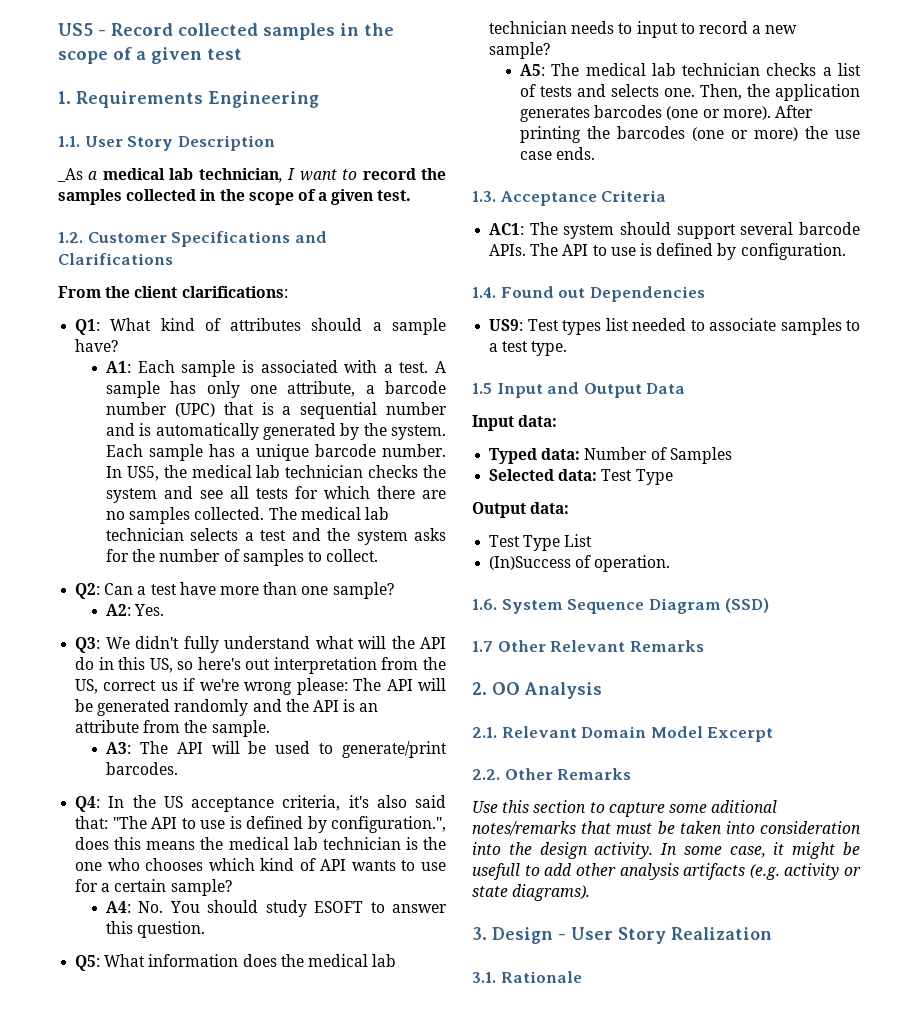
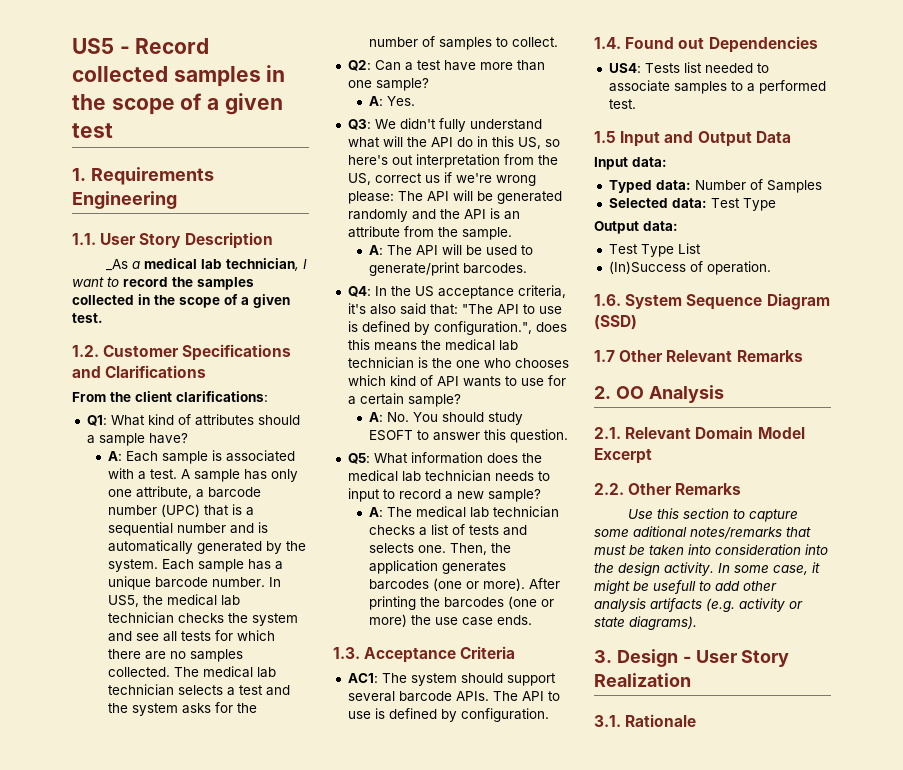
- A1: Each sample is associated with a test.
+ A: Each sample is associated with a test.
- A2: Yes.
+ A: Yes.
- A3: The API will be used to generate/print barcodes.
+ A: The API will be used to generate/print barcodes.
- A4: No. You should study ESOFT to answer this question.
+ A: No. You should study ESOFT to answer this question.
- A5: The medical lab technician checks a list of tests and selects one.
+ A: The medical lab technician checks a list of tests and selects one.
- US9: Test types list needed to associate samples to a test type.
+ US4: Tests list needed to associate samples to a performed test.

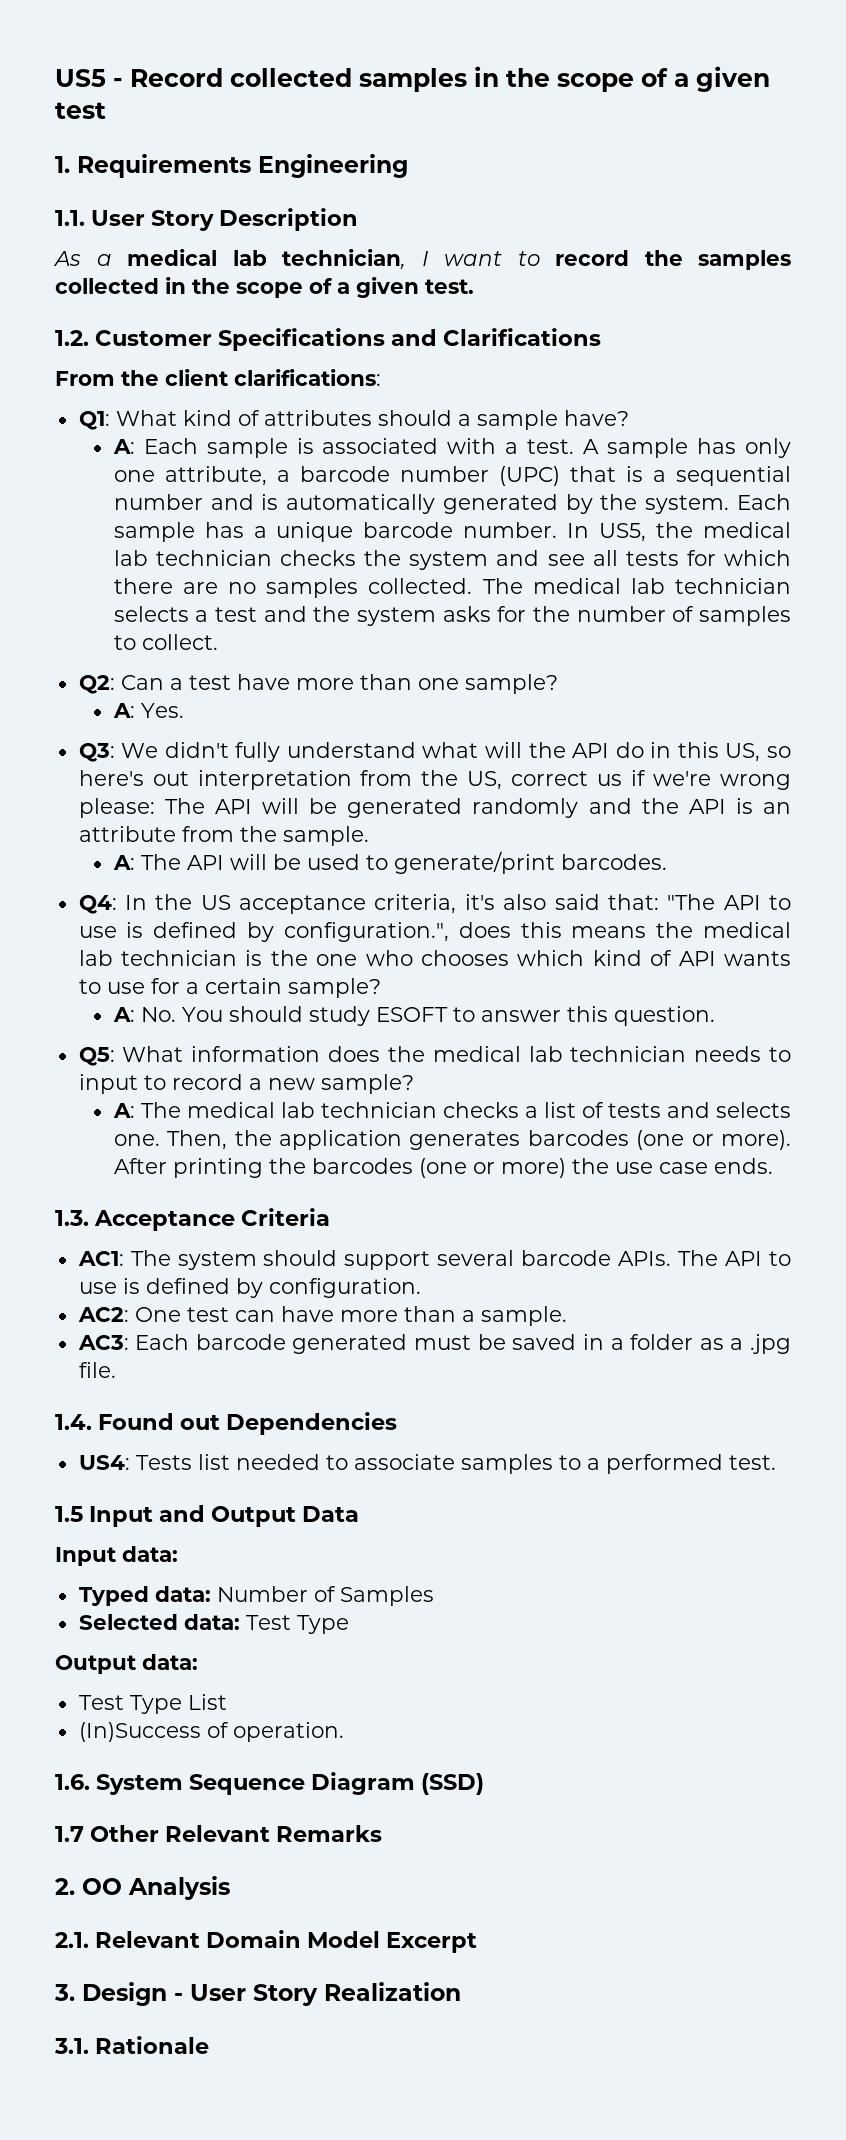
- _As a medical lab technician, I want to record the samples collected in the scope of a given test.
+ As a medical lab technician, I want to record the samples collected in the scope of a given test.
+ AC2: One test can have more than a sample.
+ AC3: Each barcode generated must be saved in a folder as a .jpg file.
- 2.2. Other Remarks
- Use this section to capture some aditional notes/remarks that must be taken into consideration into the design activity. In some case, it might be usefull to add other analysis artifacts (e.g. activity or state diagrams).

